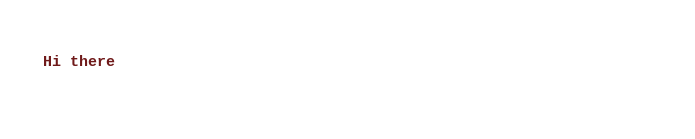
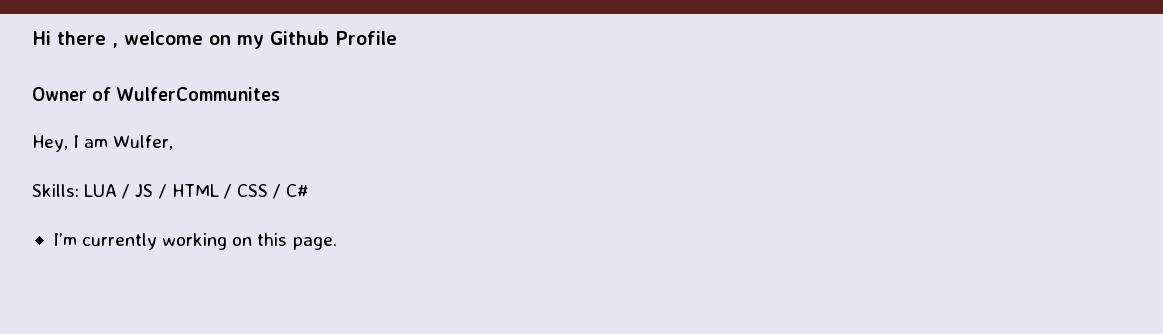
- Hi there
+ Hi there , welcome on my Github Profile
+ Owner of WulferCommunites
+ Hey, I am Wulfer,
+ Skills: LUA / JS / HTML / CSS / C#
+ I’m currently working on this page.

